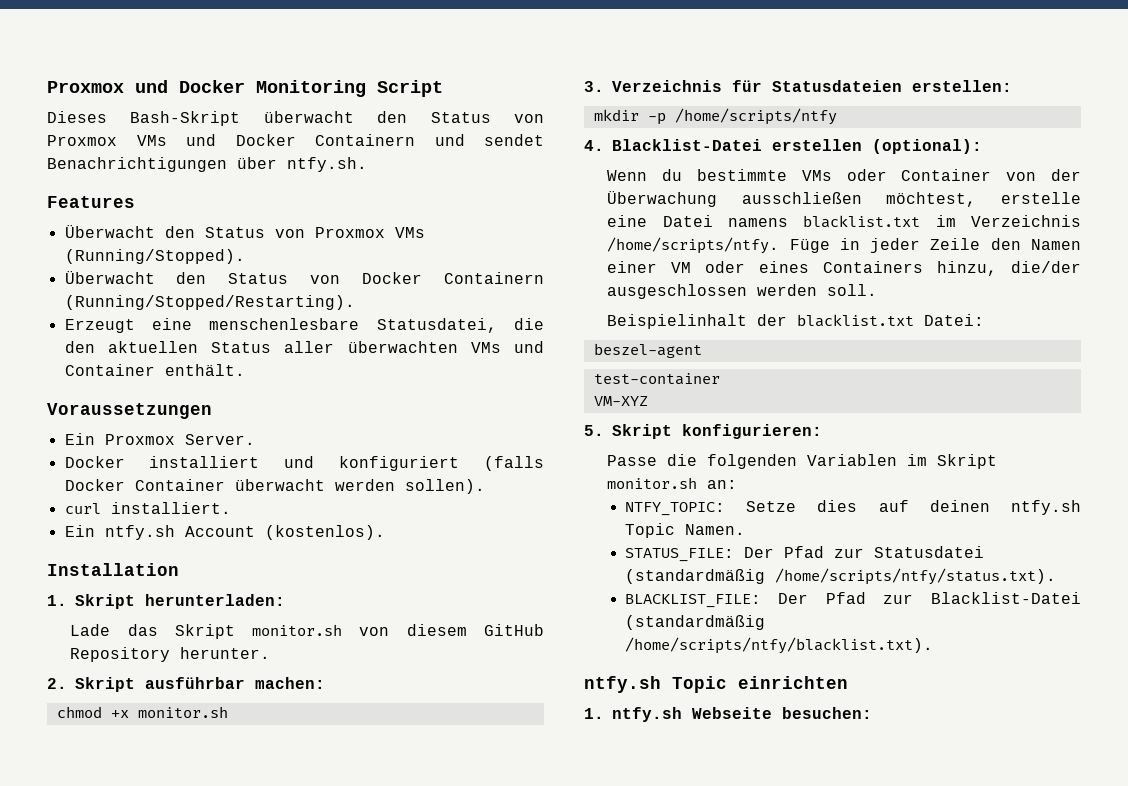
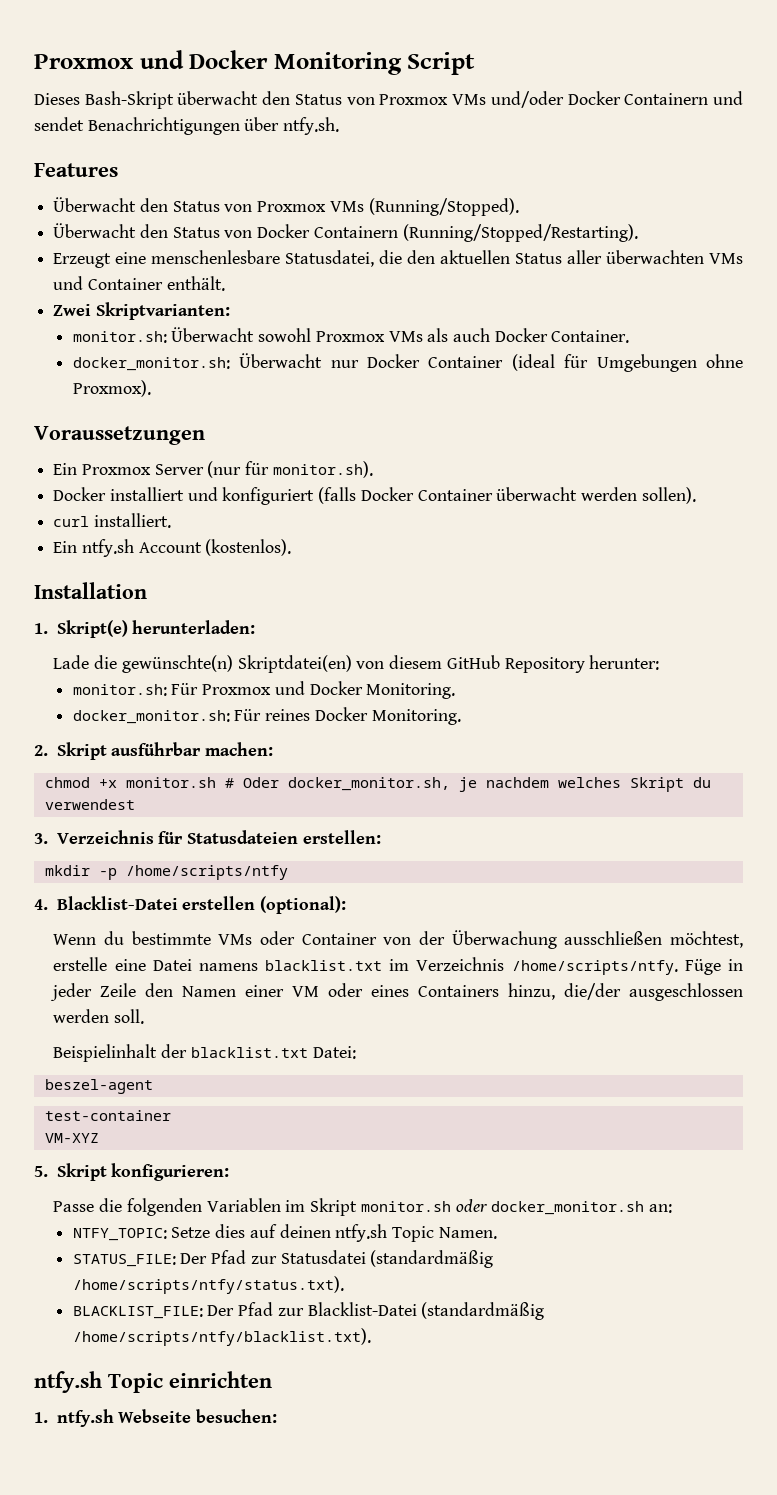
- Dieses Bash-Skript überwacht den Status von Proxmox VMs und Docker Containern und sendet Benachrichtigungen über ntfy.sh.
+ Dieses Bash-Skript überwacht den Status von Proxmox VMs und/oder Docker Containern und sendet Benachrichtigungen über ntfy.sh.
+ Zwei Skriptvarianten:
+ monitor.sh: Überwacht sowohl Proxmox VMs als auch Docker Container.
+ docker_monitor.sh: Überwacht nur Docker Container (ideal für Umgebungen ohne Proxmox).
- Ein Proxmox Server.
+ Ein Proxmox Server (nur für monitor.sh).
- 1. Skript herunterladen:
+ 1. Skript(e) herunterladen:
- Lade das Skript monitor.sh von diesem GitHub Repository herunter.
+ Lade die gewünschte(n) Skriptdatei(en) von diesem GitHub Repository herunter:
+ monitor.sh: Für Proxmox und Docker Monitoring.
+ docker_monitor.sh: Für reines Docker Monitoring.
- chmod +x monitor.sh
+ chmod +x monitor.sh # Oder docker_monitor.sh, je nachdem welches Skript du verwendest
- Passe die folgenden Variablen im Skript monitor.sh an:
+ Passe die folgenden Variablen im Skript monitor.sh oder docker_monitor.sh an:

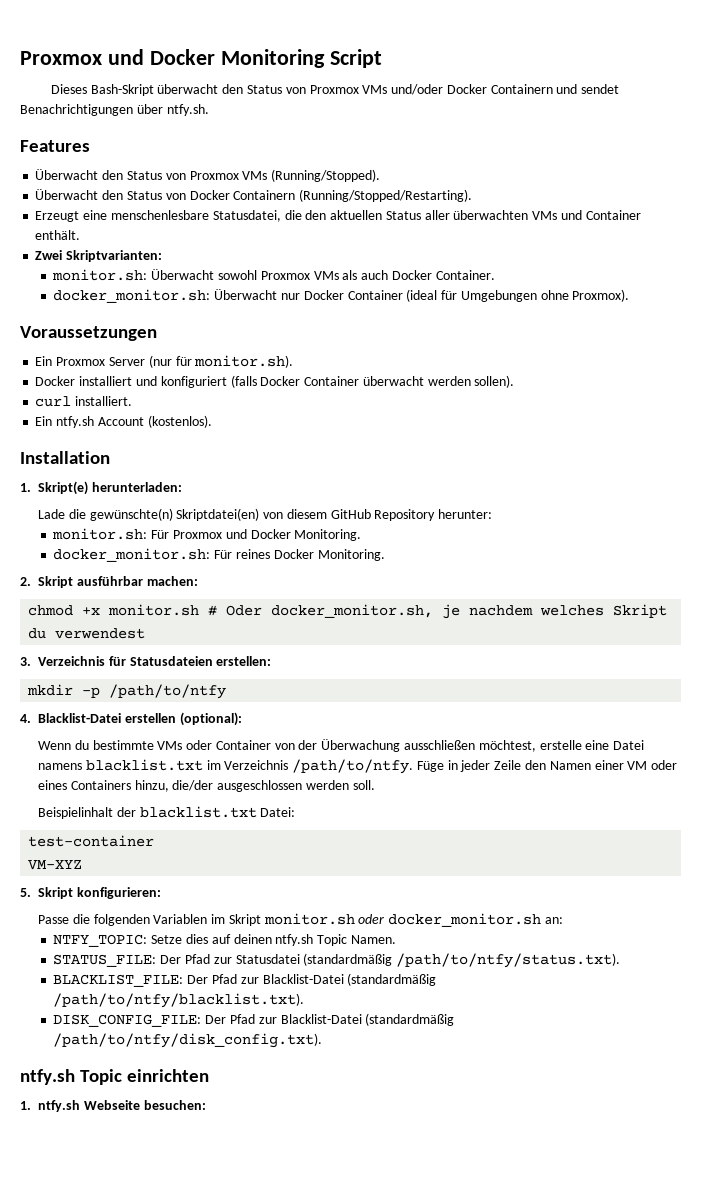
- mkdir -p /home/scripts/ntfy
+ mkdir -p /path/to/ntfy
- Wenn du bestimmte VMs oder Container von der Überwachung ausschließen möchtest, erstelle eine Datei namens blacklist.txt im Verzeichnis /home/scripts/ntfy.
+ Wenn du bestimmte VMs oder Container von der Überwachung ausschließen möchtest, erstelle eine Datei namens blacklist.txt im Verzeichnis /path/to/ntfy.
- beszel-agent
- STATUS_FILE: Der Pfad zur Statusdatei (standardmäßig /home/scripts/ntfy/status.txt).
+ STATUS_FILE: Der Pfad zur Statusdatei (standardmäßig /path/to/ntfy/status.txt).
- BLACKLIST_FILE: Der Pfad zur Blacklist-Datei (standardmäßig /home/scripts/ntfy/blacklist.txt).
+ BLACKLIST_FILE: Der Pfad zur Blacklist-Datei (standardmäßig /path/to/ntfy/blacklist.txt).
+ DISK_CONFIG_FILE: Der Pfad zur Blacklist-Datei (standardmäßig /path/to/ntfy/disk_config.txt).

